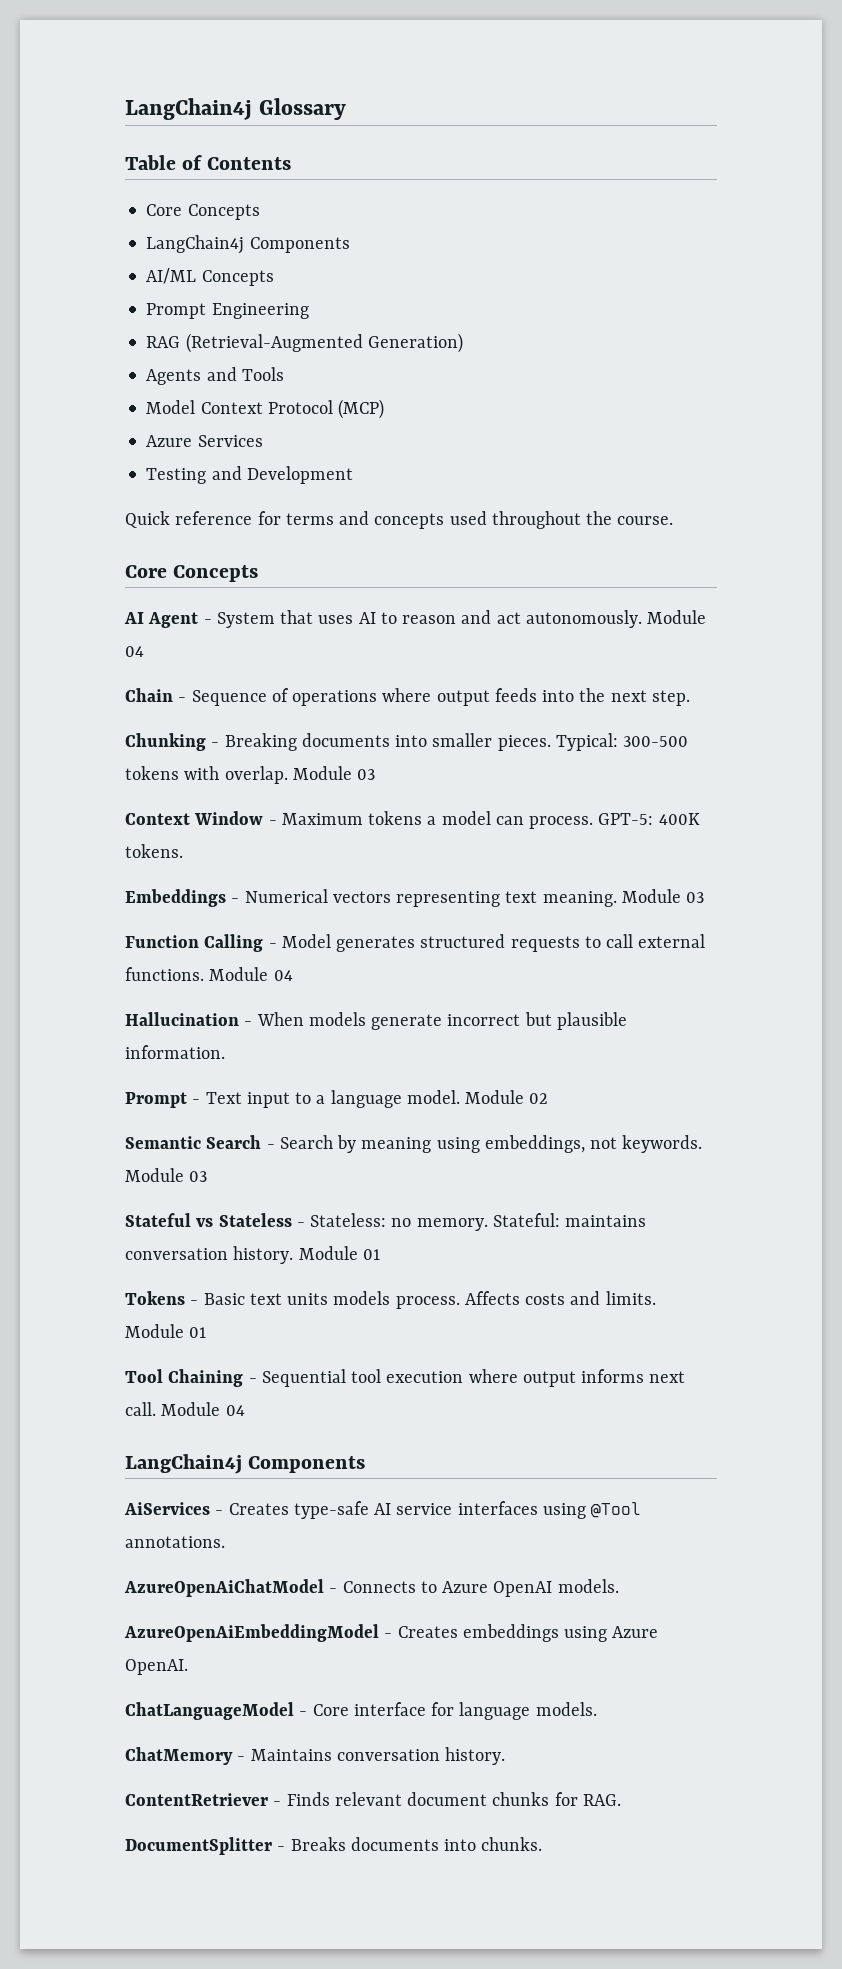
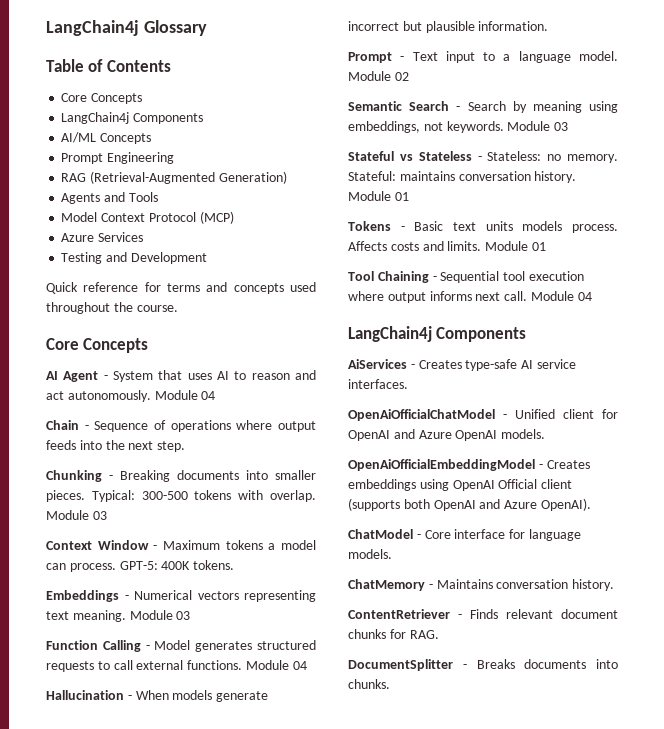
- AiServices - Creates type-safe AI service interfaces using @Tool annotations.
- AzureOpenAiChatModel - Connects to Azure OpenAI models.
+ AiServices - Creates type-safe AI service interfaces.
+ OpenAiOfficialChatModel - Unified client for OpenAI and Azure OpenAI models.
- AzureOpenAiEmbeddingModel - Creates embeddings using Azure OpenAI.
- ChatLanguageModel - Core interface for language models.
+ OpenAiOfficialEmbeddingModel - Creates embeddings using OpenAI Official client (supports both OpenAI and Azure OpenAI).
+ ChatModel - Core interface for language models.

